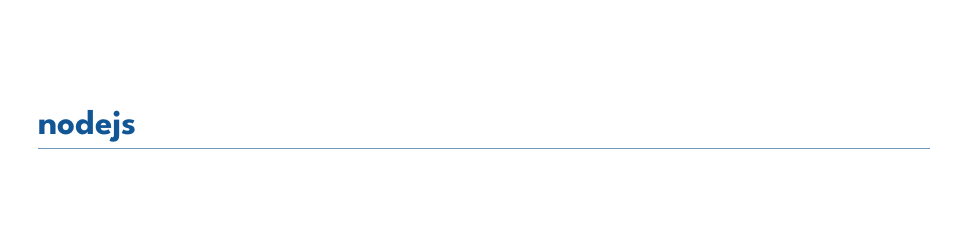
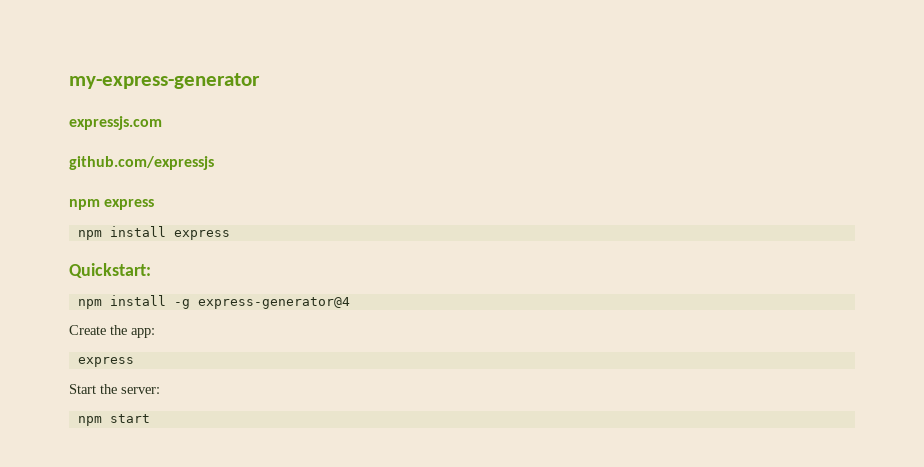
- nodejs
+ my-express-generator
+ expressjs.com
+ github.com/expressjs
+ npm express
+ npm install express
+ Quickstart:
+ npm install -g express-generator@4
+ Create the app:
+ express
+ Start the server:
+ npm start

